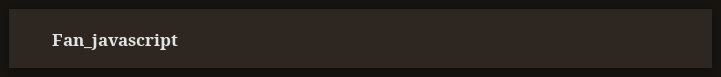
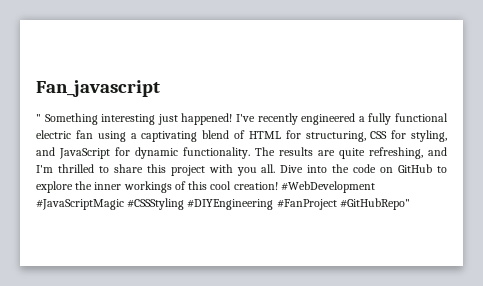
+ " Something interesting just happened! I've recently engineered a fully functional electric fan using a captivating blend of HTML for structuring, CSS for styling, and JavaScript for dynamic functionality. The results are quite refreshing, and I'm thrilled to share this project with you all. Dive into the code on GitHub to explore the inner workings of this cool creation! #WebDevelopment #JavaScriptMagic #CSSStyling #DIYEngineering #FanProject #GitHubRepo"

